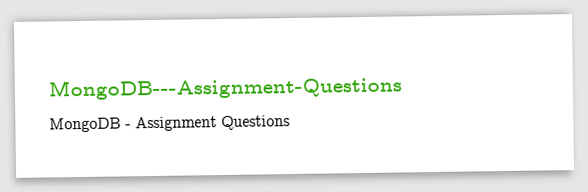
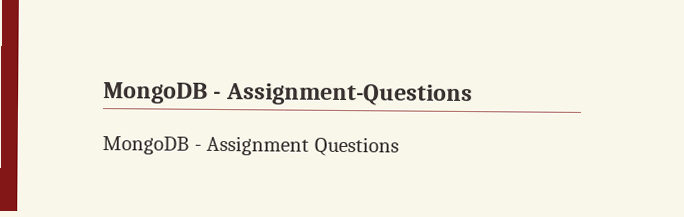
- MongoDB---Assignment-Questions
+ MongoDB - Assignment-Questions

